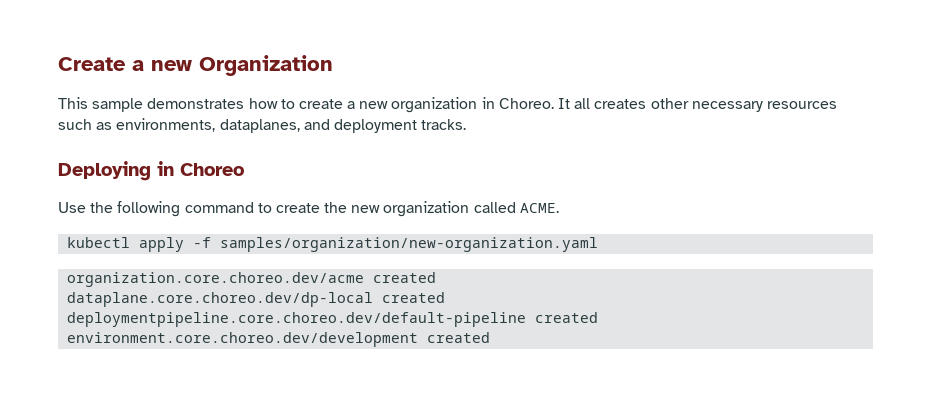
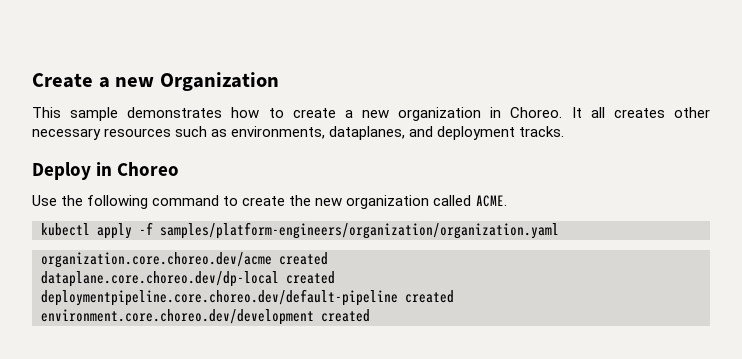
- Deploying in Choreo
+ Deploy in Choreo
- kubectl apply -f samples/organization/new-organization.yaml
+ kubectl apply -f samples/platform-engineers/organization/organization.yaml

